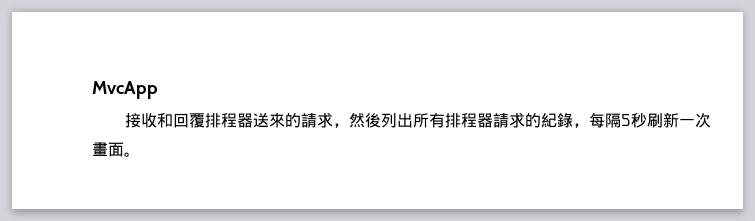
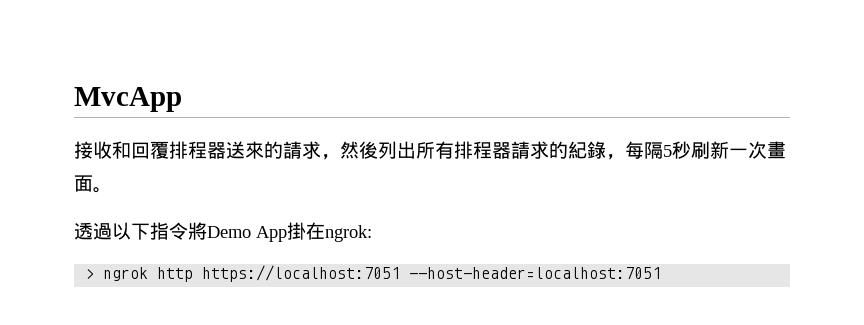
+ 透過以下指令將Demo App掛在ngrok:
+ > ngrok http https://localhost:7051 --host-header=localhost:7051

